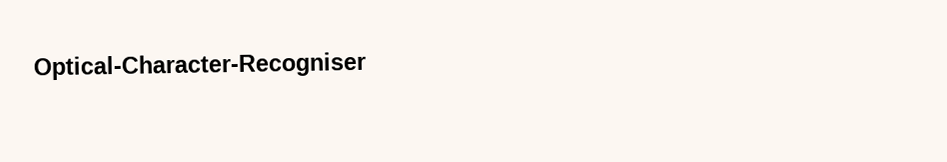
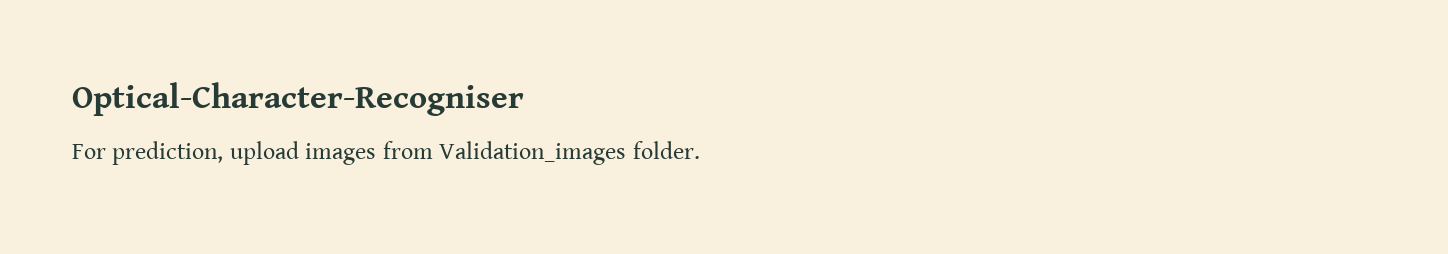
+ For prediction, upload images from Validation_images folder.

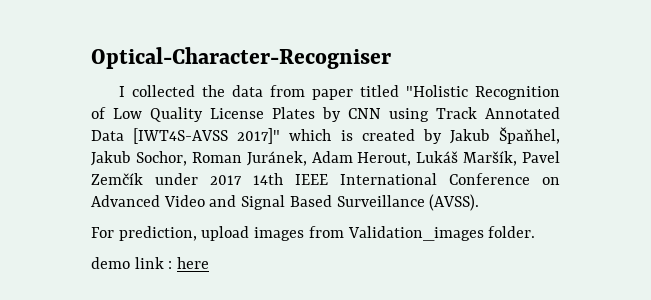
+ I collected the data from paper titled "Holistic Recognition of Low Quality License Plates by CNN using Track Annotated Data [IWT4S-AVSS 2017]" which is created by Jakub Špaňhel, Jakub Sochor, Roman Juránek, Adam Herout, Lukáš Maršík, Pavel Zemčík under 2017 14th IEEE International Conference on Advanced Video and Signal Based Surveillance (AVSS).
+ demo link : here

